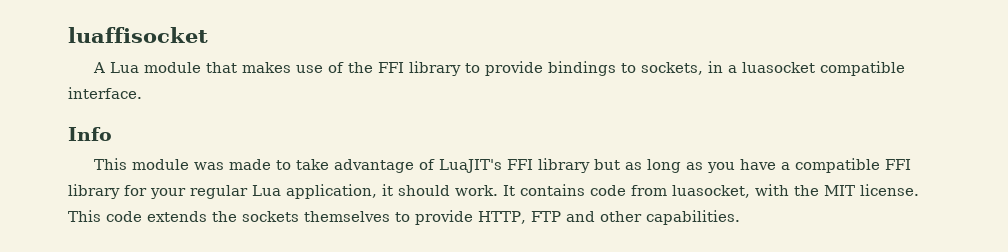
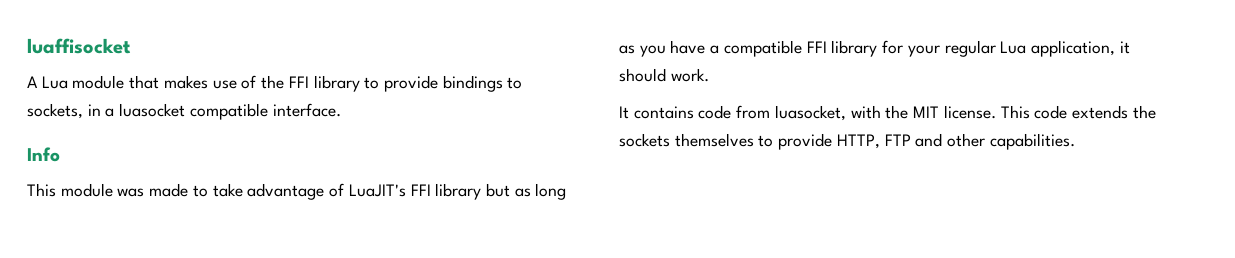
- This module was made to take advantage of LuaJIT's FFI library but as long as you have a compatible FFI library for your regular Lua application, it should work. It contains code from luasocket, with the MIT license.
+ This module was made to take advantage of LuaJIT's FFI library but as long as you have a compatible FFI library for your regular Lua application, it should work.
+ It contains code from luasocket, with the MIT license.

